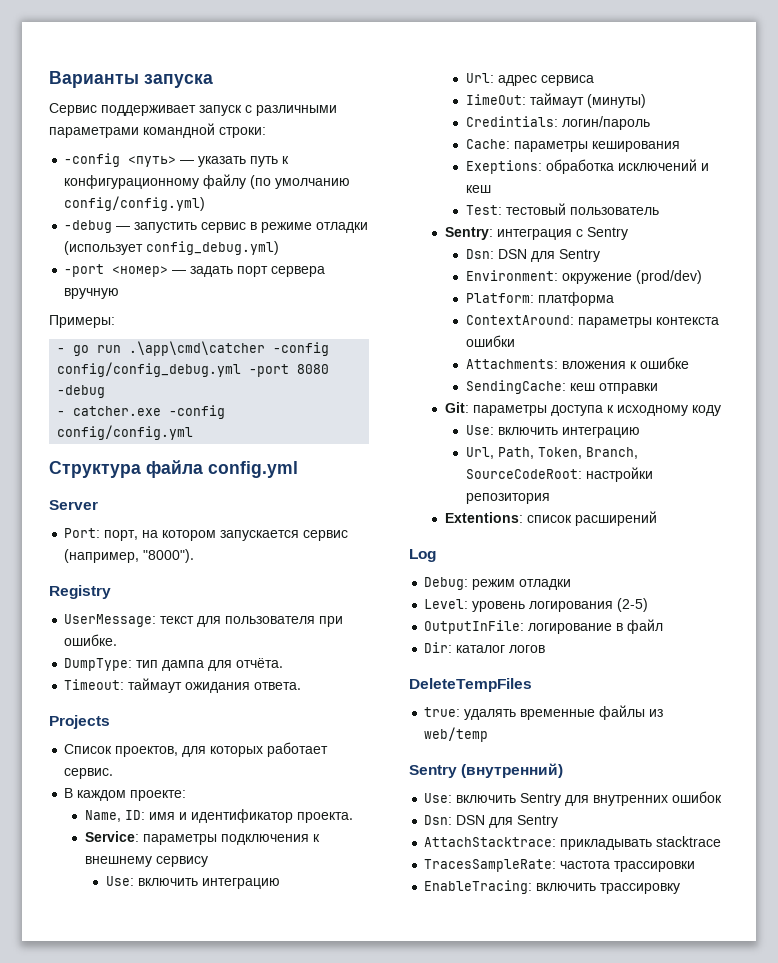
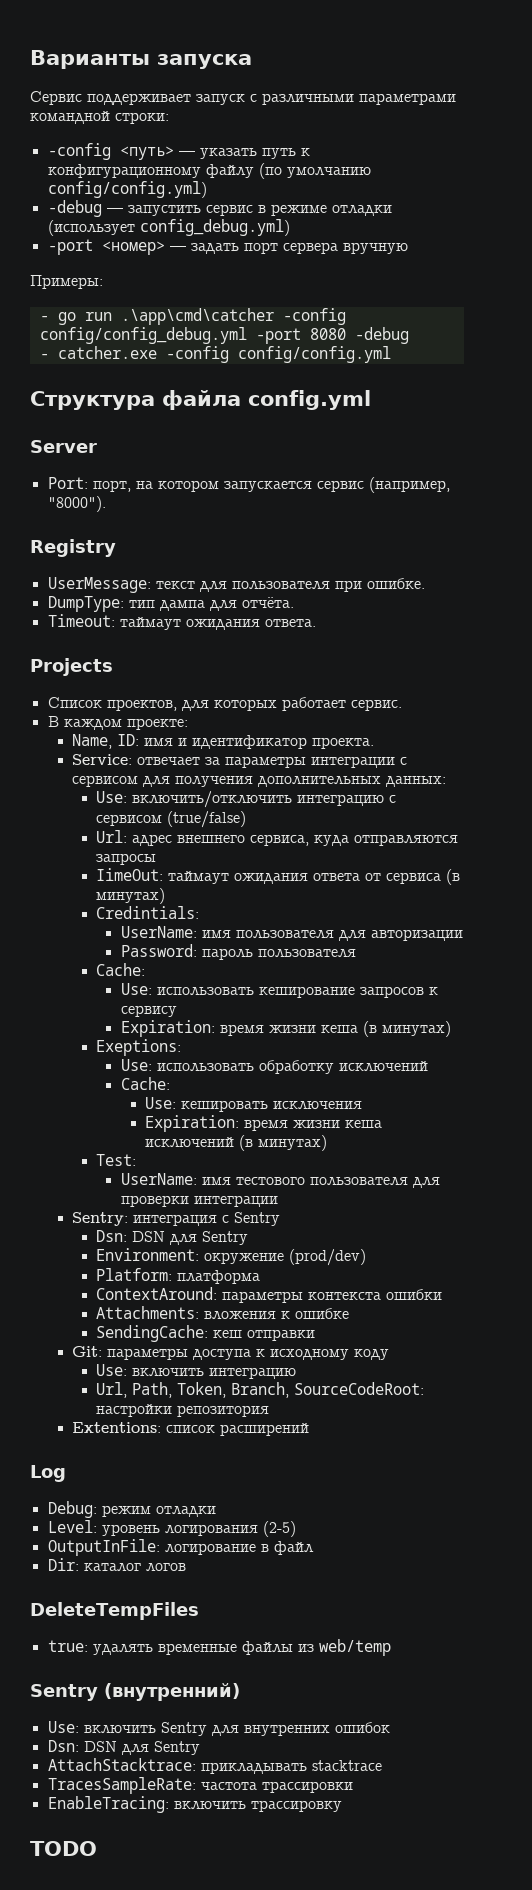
- Service: параметры подключения к внешнему сервису
- Use: включить интеграцию
+ Service: отвечает за параметры интеграции с сервисом для получения дополнительных данных:
+ Use: включить/отключить интеграцию с сервисом (true/false)
- Url: адрес сервиса
- IimeOut: таймаут (минуты)
- Credintials: логин/пароль
- Cache: параметры кеширования
- Exeptions: обработка исключений и кеш
- Test: тестовый пользователь
+ Url: адрес внешнего сервиса, куда отправляются запросы
+ IimeOut: таймаут ожидания ответа от сервиса (в минутах)
+ Credintials:
+ UserName: имя пользователя для авторизации
+ Password: пароль пользователя
+ Cache:
+ Use: использовать кеширование запросов к сервису
+ Expiration: время жизни кеша (в минутах)
+ Exeptions:
+ Use: использовать обработку исключений
+ Cache:
+ Use: кешировать исключения
+ Expiration: время жизни кеша исключений (в минутах)
+ Test:
+ UserName: имя тестового пользователя для проверки интеграции
+ TODO

